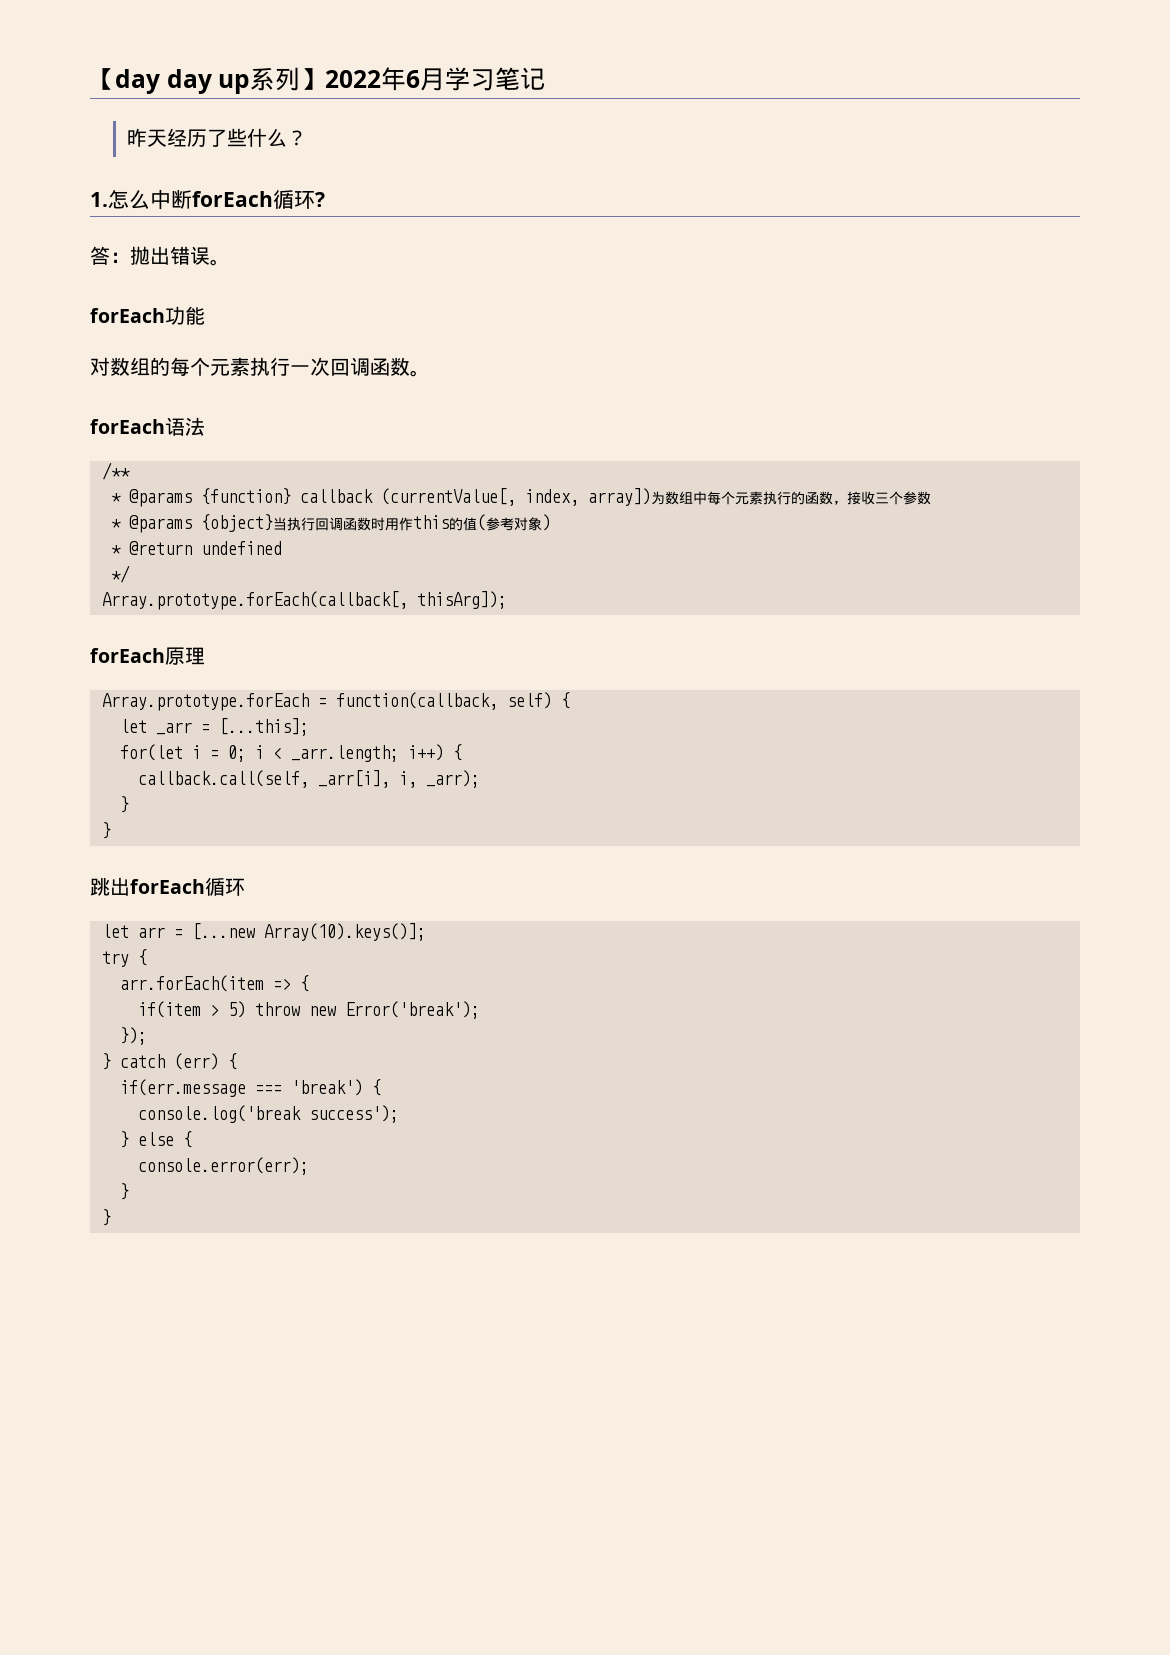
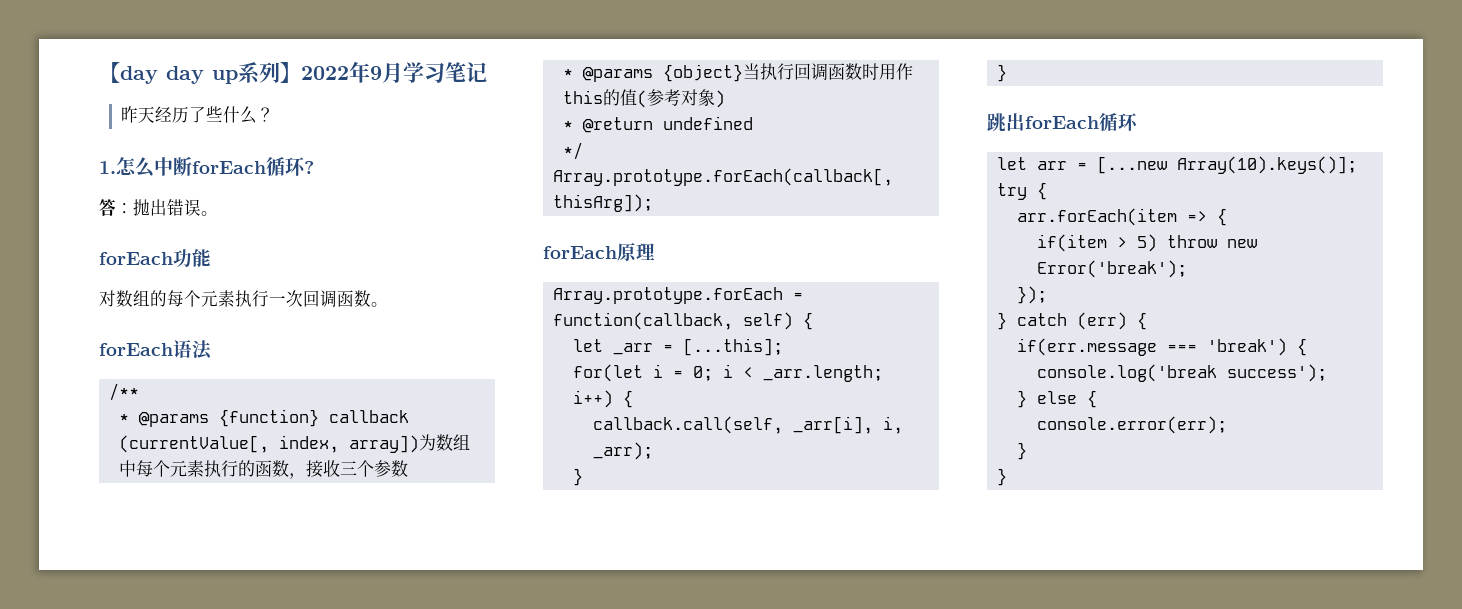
- 【day day up系列】2022年6月学习笔记
+ 【day day up系列】2022年9月学习笔记

